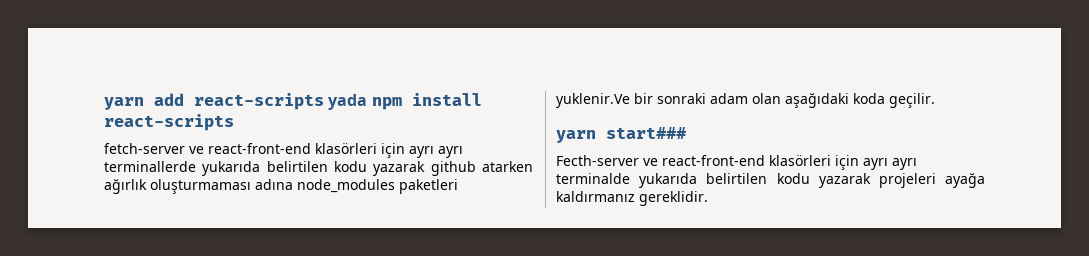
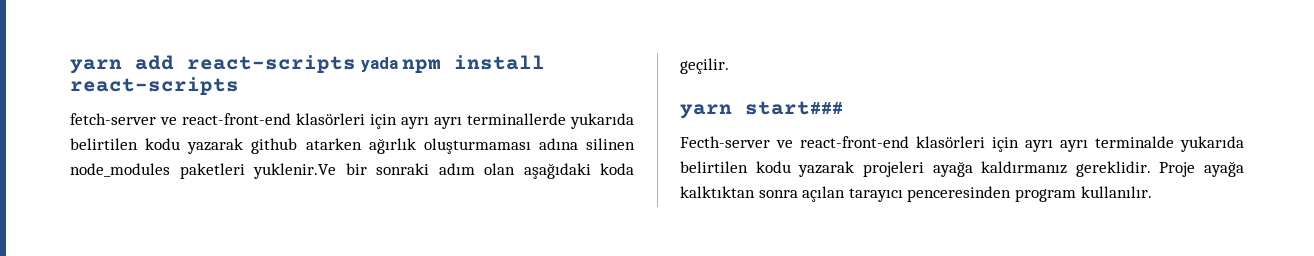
- fetch-server ve react-front-end klasörleri için ayrı ayrı terminallerde yukarıda belirtilen kodu yazarak github atarken ağırlık oluşturmaması adına node_modules paketleri yuklenir.Ve bir sonraki adam olan aşağıdaki koda geçilir.
+ fetch-server ve react-front-end klasörleri için ayrı ayrı terminallerde yukarıda belirtilen kodu yazarak github atarken ağırlık oluşturmaması adına silinen node_modules paketleri yuklenir.Ve bir sonraki adım olan aşağıdaki koda geçilir.
+ Proje ayağa kalktıktan sonra açılan tarayıcı penceresinden program kullanılır.

